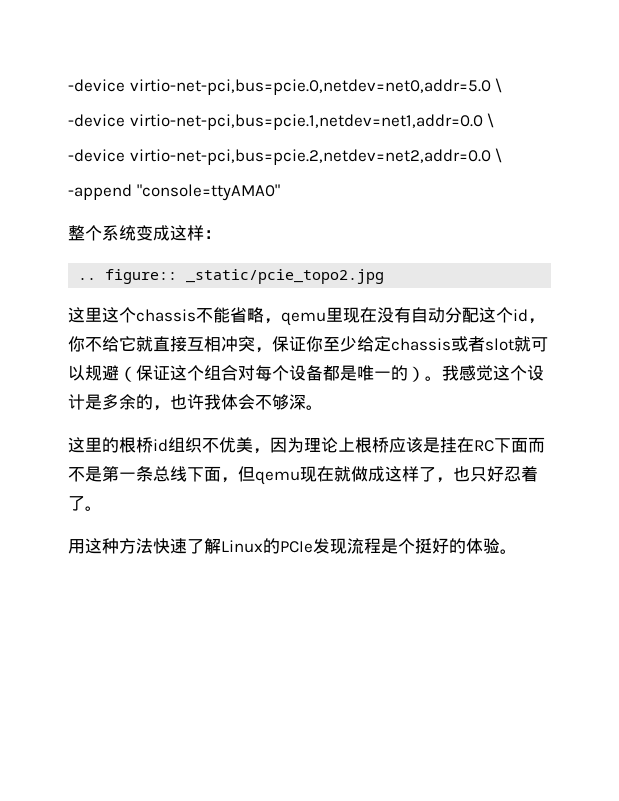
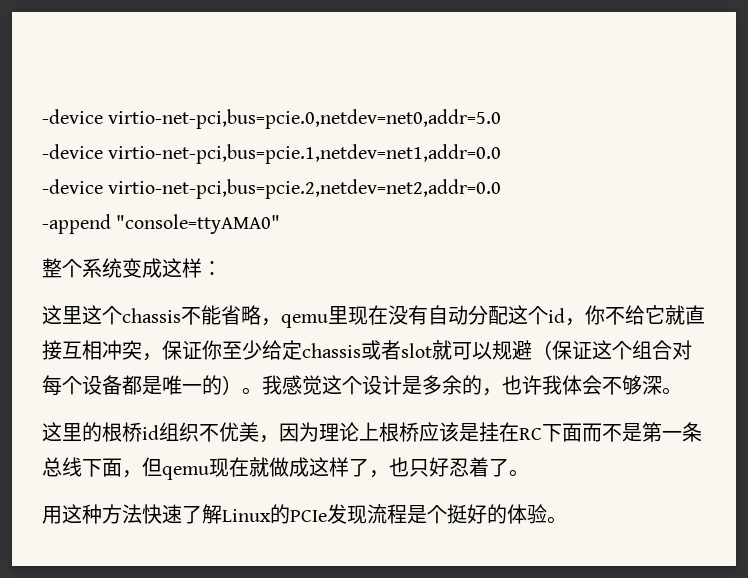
- -device virtio-net-pci,bus=pcie.0,netdev=net0,addr=5.0 \
+ -device virtio-net-pci,bus=pcie.0,netdev=net0,addr=5.0
- -device virtio-net-pci,bus=pcie.1,netdev=net1,addr=0.0 \
+ -device virtio-net-pci,bus=pcie.1,netdev=net1,addr=0.0
- -device virtio-net-pci,bus=pcie.2,netdev=net2,addr=0.0 \
+ -device virtio-net-pci,bus=pcie.2,netdev=net2,addr=0.0
- .. figure:: _static/pcie_topo2.jpg

